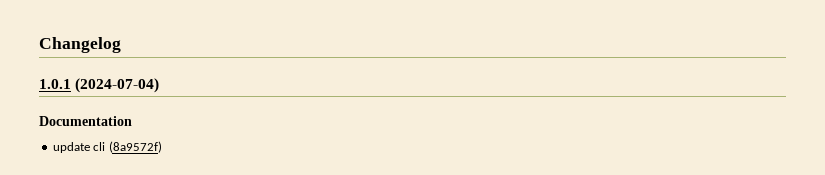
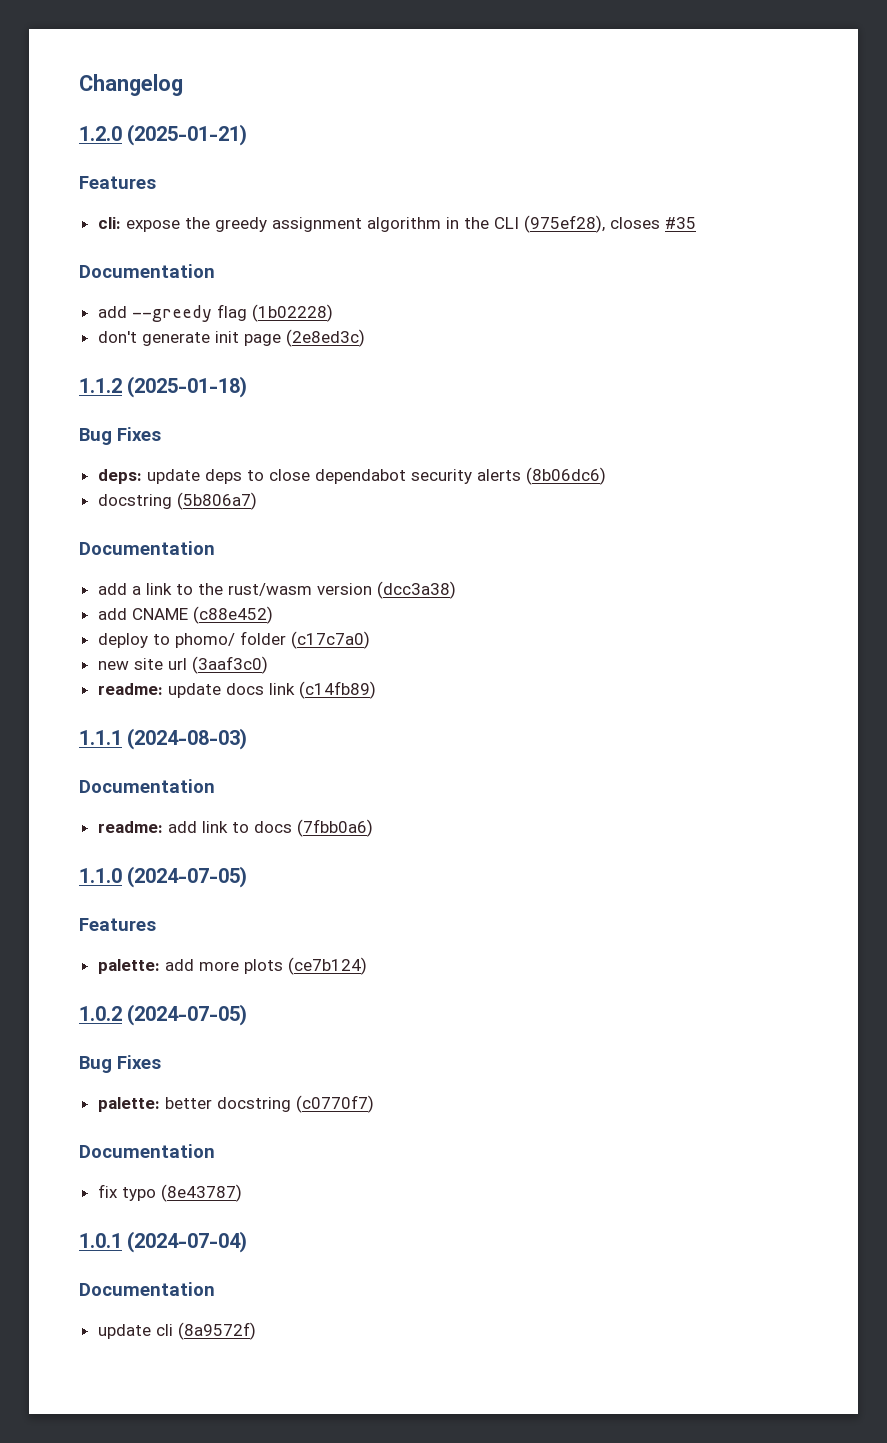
+ 1.2.0 (2025-01-21)
+ Features
+ cli: expose the greedy assignment algorithm in the CLI (975ef28), closes #35
+ Documentation
+ add --greedy flag (1b02228)
+ don't generate init page (2e8ed3c)
+ 1.1.2 (2025-01-18)
+ Bug Fixes
+ deps: update deps to close dependabot security alerts (8b06dc6)
+ docstring (5b806a7)
+ Documentation
+ add a link to the rust/wasm version (dcc3a38)
+ add CNAME (c88e452)
+ deploy to phomo/ folder (c17c7a0)
+ new site url (3aaf3c0)
+ readme: update docs link (c14fb89)
+ 1.1.1 (2024-08-03)
+ Documentation
+ readme: add link to docs (7fbb0a6)
+ 1.1.0 (2024-07-05)
+ Features
+ palette: add more plots (ce7b124)
+ 1.0.2 (2024-07-05)
+ Bug Fixes
+ palette: better docstring (c0770f7)
+ Documentation
+ fix typo (8e43787)

